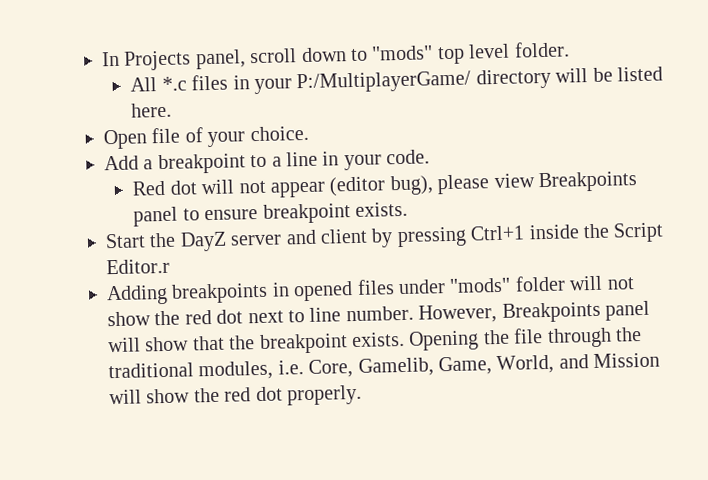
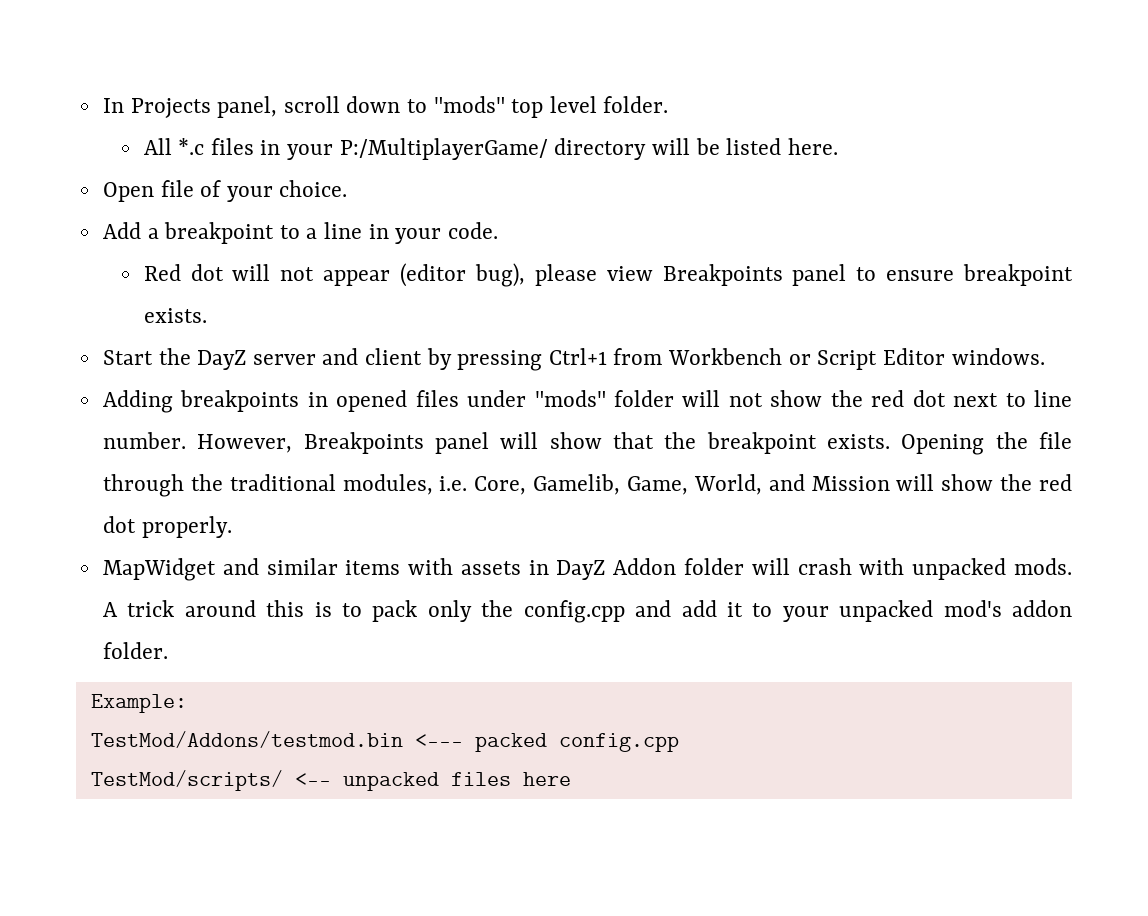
- Start the DayZ server and client by pressing Ctrl+1 inside the Script Editor.r
+ Start the DayZ server and client by pressing Ctrl+1 from Workbench or Script Editor windows.
+ MapWidget and similar items with assets in DayZ Addon folder will crash with unpacked mods. A trick around this is to pack only the config.cpp and add it to your unpacked mod's addon folder.
+ Example:
+ TestMod/Addons/testmod.bin <--- packed config.cpp
+ TestMod/scripts/ <-- unpacked files here

